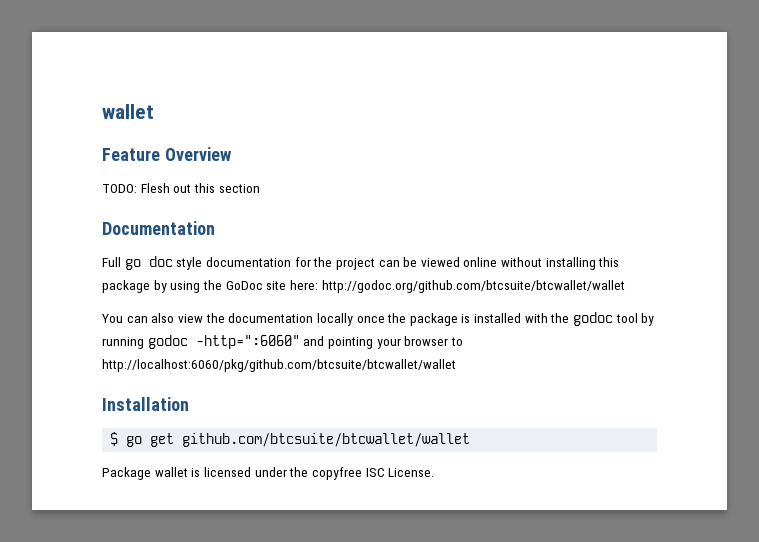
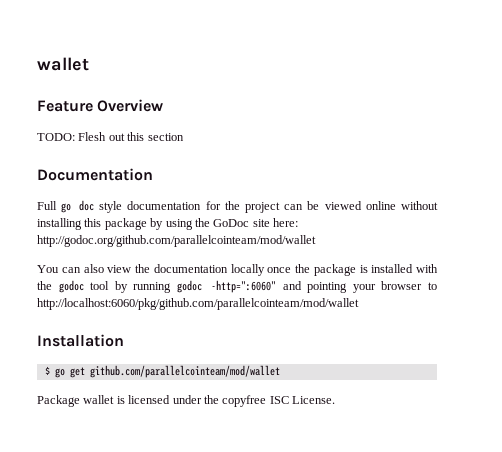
- Full go doc style documentation for the project can be viewed online without installing this package by using the GoDoc site here: http://godoc.org/github.com/btcsuite/btcwallet/wallet
+ Full go doc style documentation for the project can be viewed online without installing this package by using the GoDoc site here: http://godoc.org/github.com/parallelcointeam/mod/wallet
- You can also view the documentation locally once the package is installed with the godoc tool by running godoc -http=":6060" and pointing your browser to http://localhost:6060/pkg/github.com/btcsuite/btcwallet/wallet
+ You can also view the documentation locally once the package is installed with the godoc tool by running godoc -http=":6060" and pointing your browser to http://localhost:6060/pkg/github.com/parallelcointeam/mod/wallet
- $ go get github.com/btcsuite/btcwallet/wallet
+ $ go get github.com/parallelcointeam/mod/wallet

